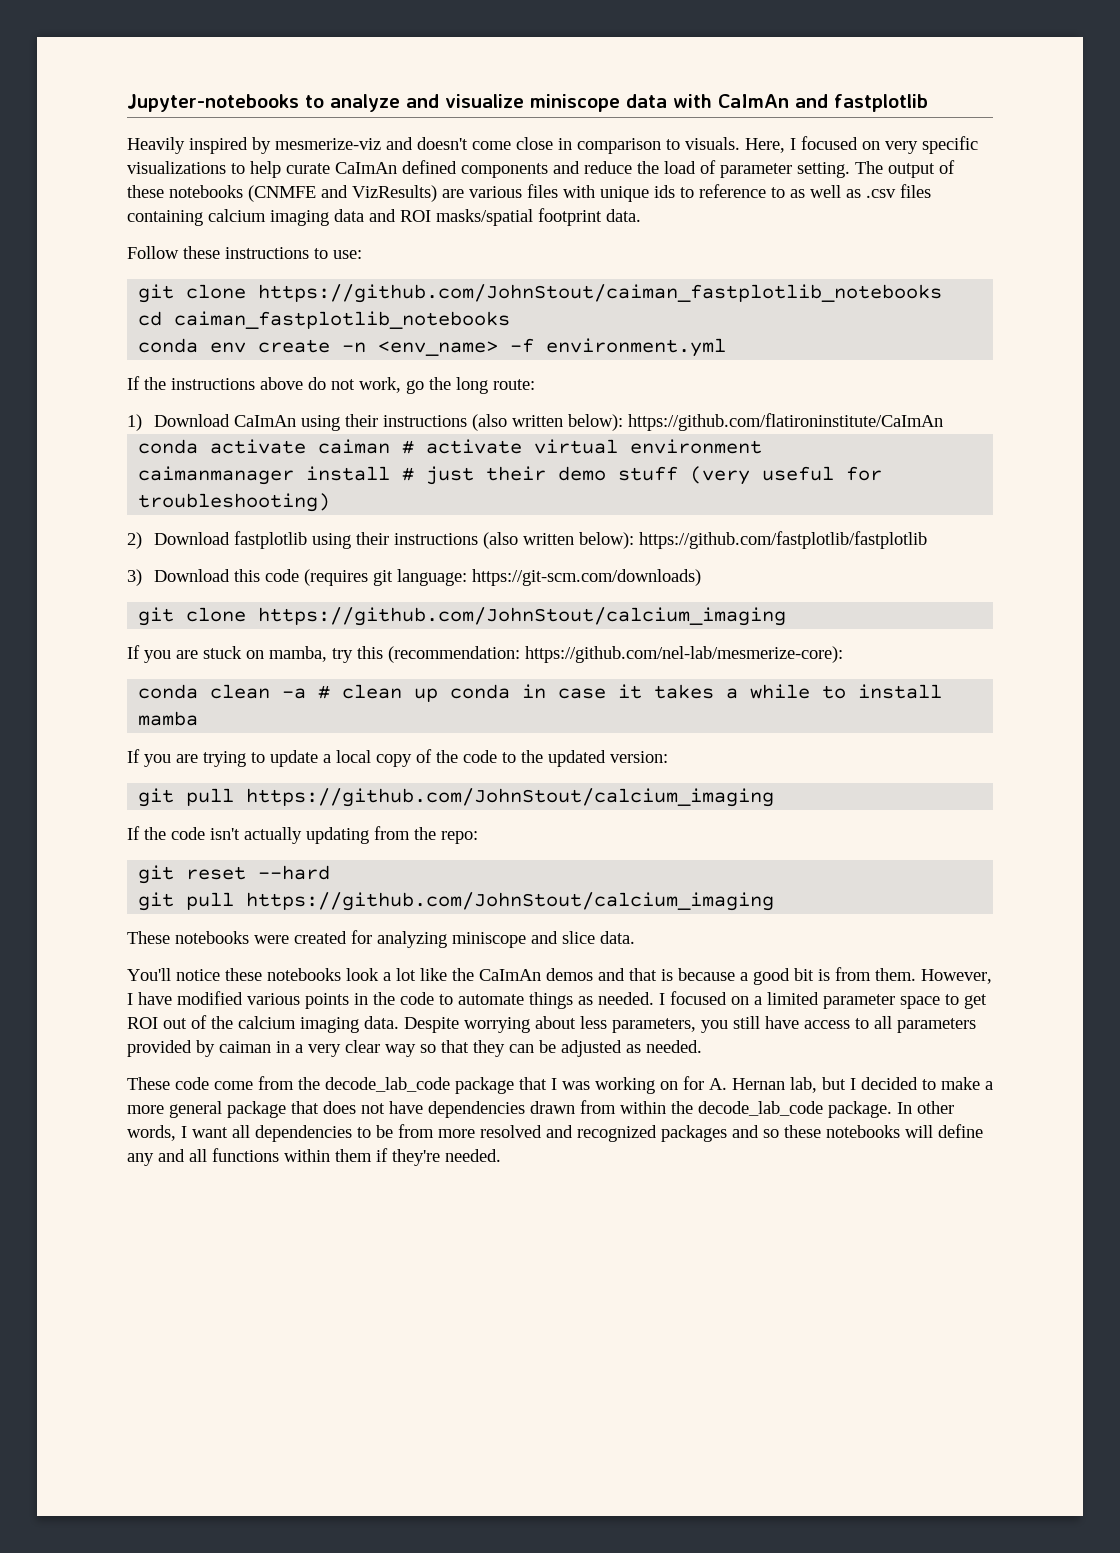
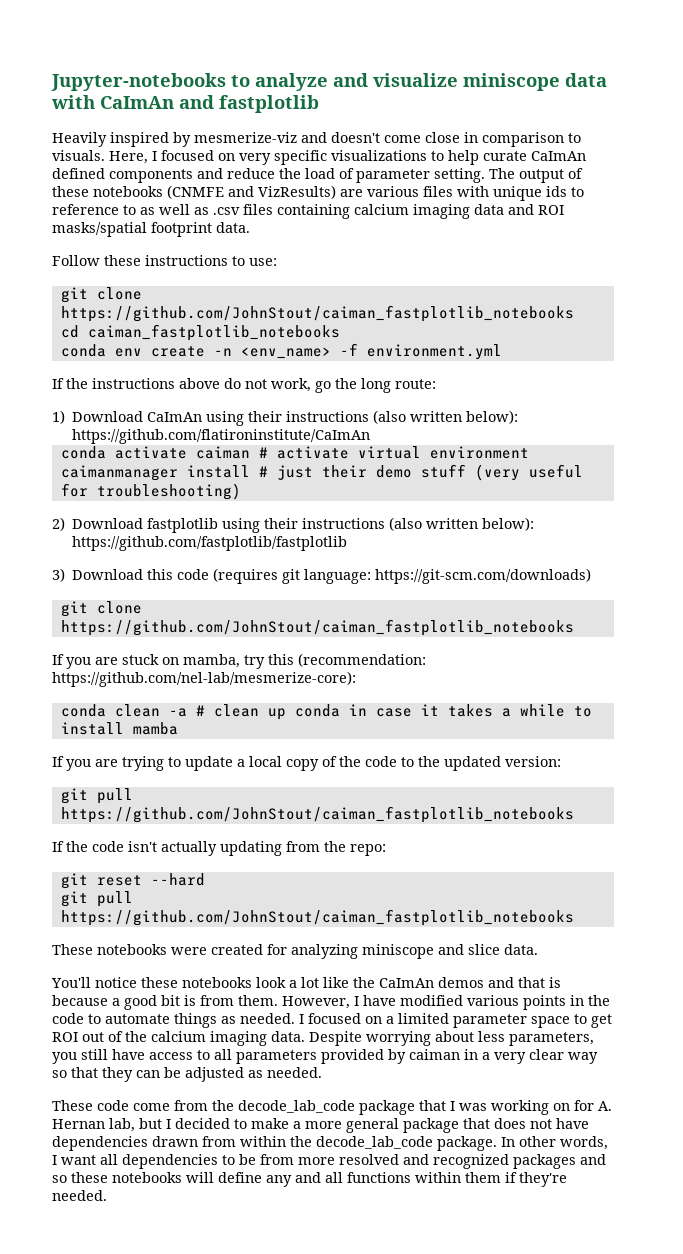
  3) Download this code (requires git language: https://git-scm.com/downloads)
- git clone https://github.com/JohnStout/calcium_imaging
+ git clone https://github.com/JohnStout/caiman_fastplotlib_notebooks
  If you are trying to update a local copy of the code to the updated version:
- git pull https://github.com/JohnStout/calcium_imaging
+ git pull https://github.com/JohnStout/caiman_fastplotlib_notebooks
  git reset --hard
- git pull https://github.com/JohnStout/calcium_imaging
+ git pull https://github.com/JohnStout/caiman_fastplotlib_notebooks

